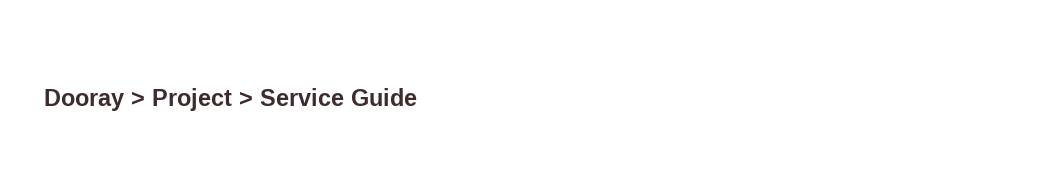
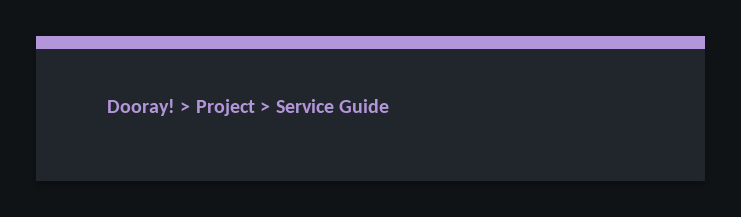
- Dooray > Project > Service Guide
+ Dooray! > Project > Service Guide

